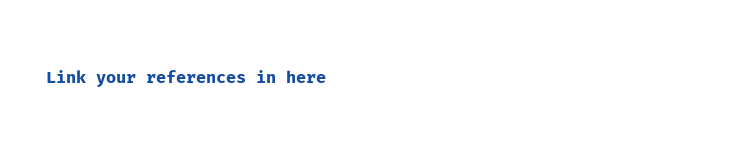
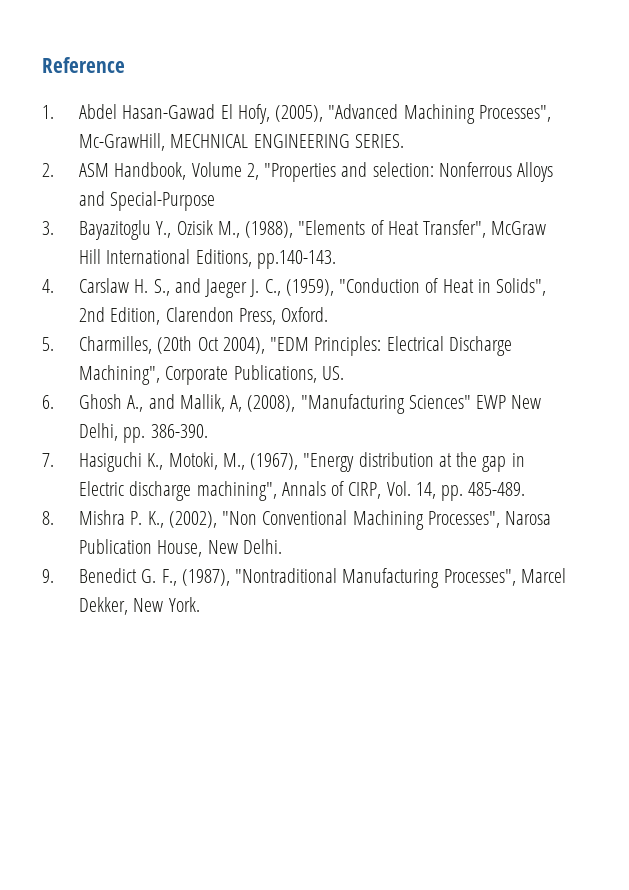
- Link your references in here
+ Reference
+ 1. Abdel Hasan-Gawad El Hofy, (2005), "Advanced Machining Processes", Mc-GrawHill, MECHNICAL ENGINEERING SERIES.
+ 2. ASM Handbook, Volume 2, "Properties and selection: Nonferrous Alloys and Special-Purpose
+ 3. Bayazitoglu Y., Ozisik M., (1988), "Elements of Heat Transfer", McGraw Hill International Editions, pp.140-143.
+ 4. Carslaw H. S., and Jaeger J. C., (1959), "Conduction of Heat in Solids", 2nd Edition, Clarendon Press, Oxford.
+ 5. Charmilles, (20th Oct 2004), "EDM Principles: Electrical Discharge Machining", Corporate Publications, US.
+ 6. Ghosh A., and Mallik, A, (2008), "Manufacturing Sciences" EWP New Delhi, pp. 386-390.
+ 7. Hasiguchi K., Motoki, M., (1967), "Energy distribution at the gap in Electric discharge machining", Annals of CIRP, Vol. 14, pp. 485-489.
+ 8. Mishra P. K., (2002), "Non Conventional Machining Processes", Narosa Publication House, New Delhi.
+ 9. Benedict G. F., (1987), "Nontraditional Manufacturing Processes", Marcel Dekker, New York.

